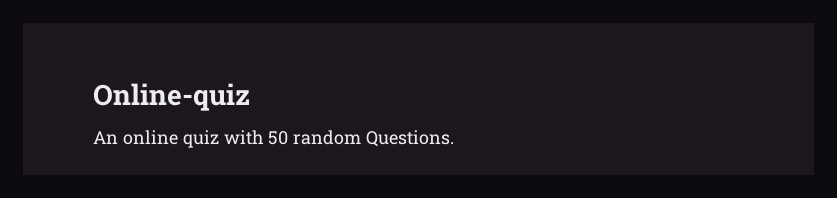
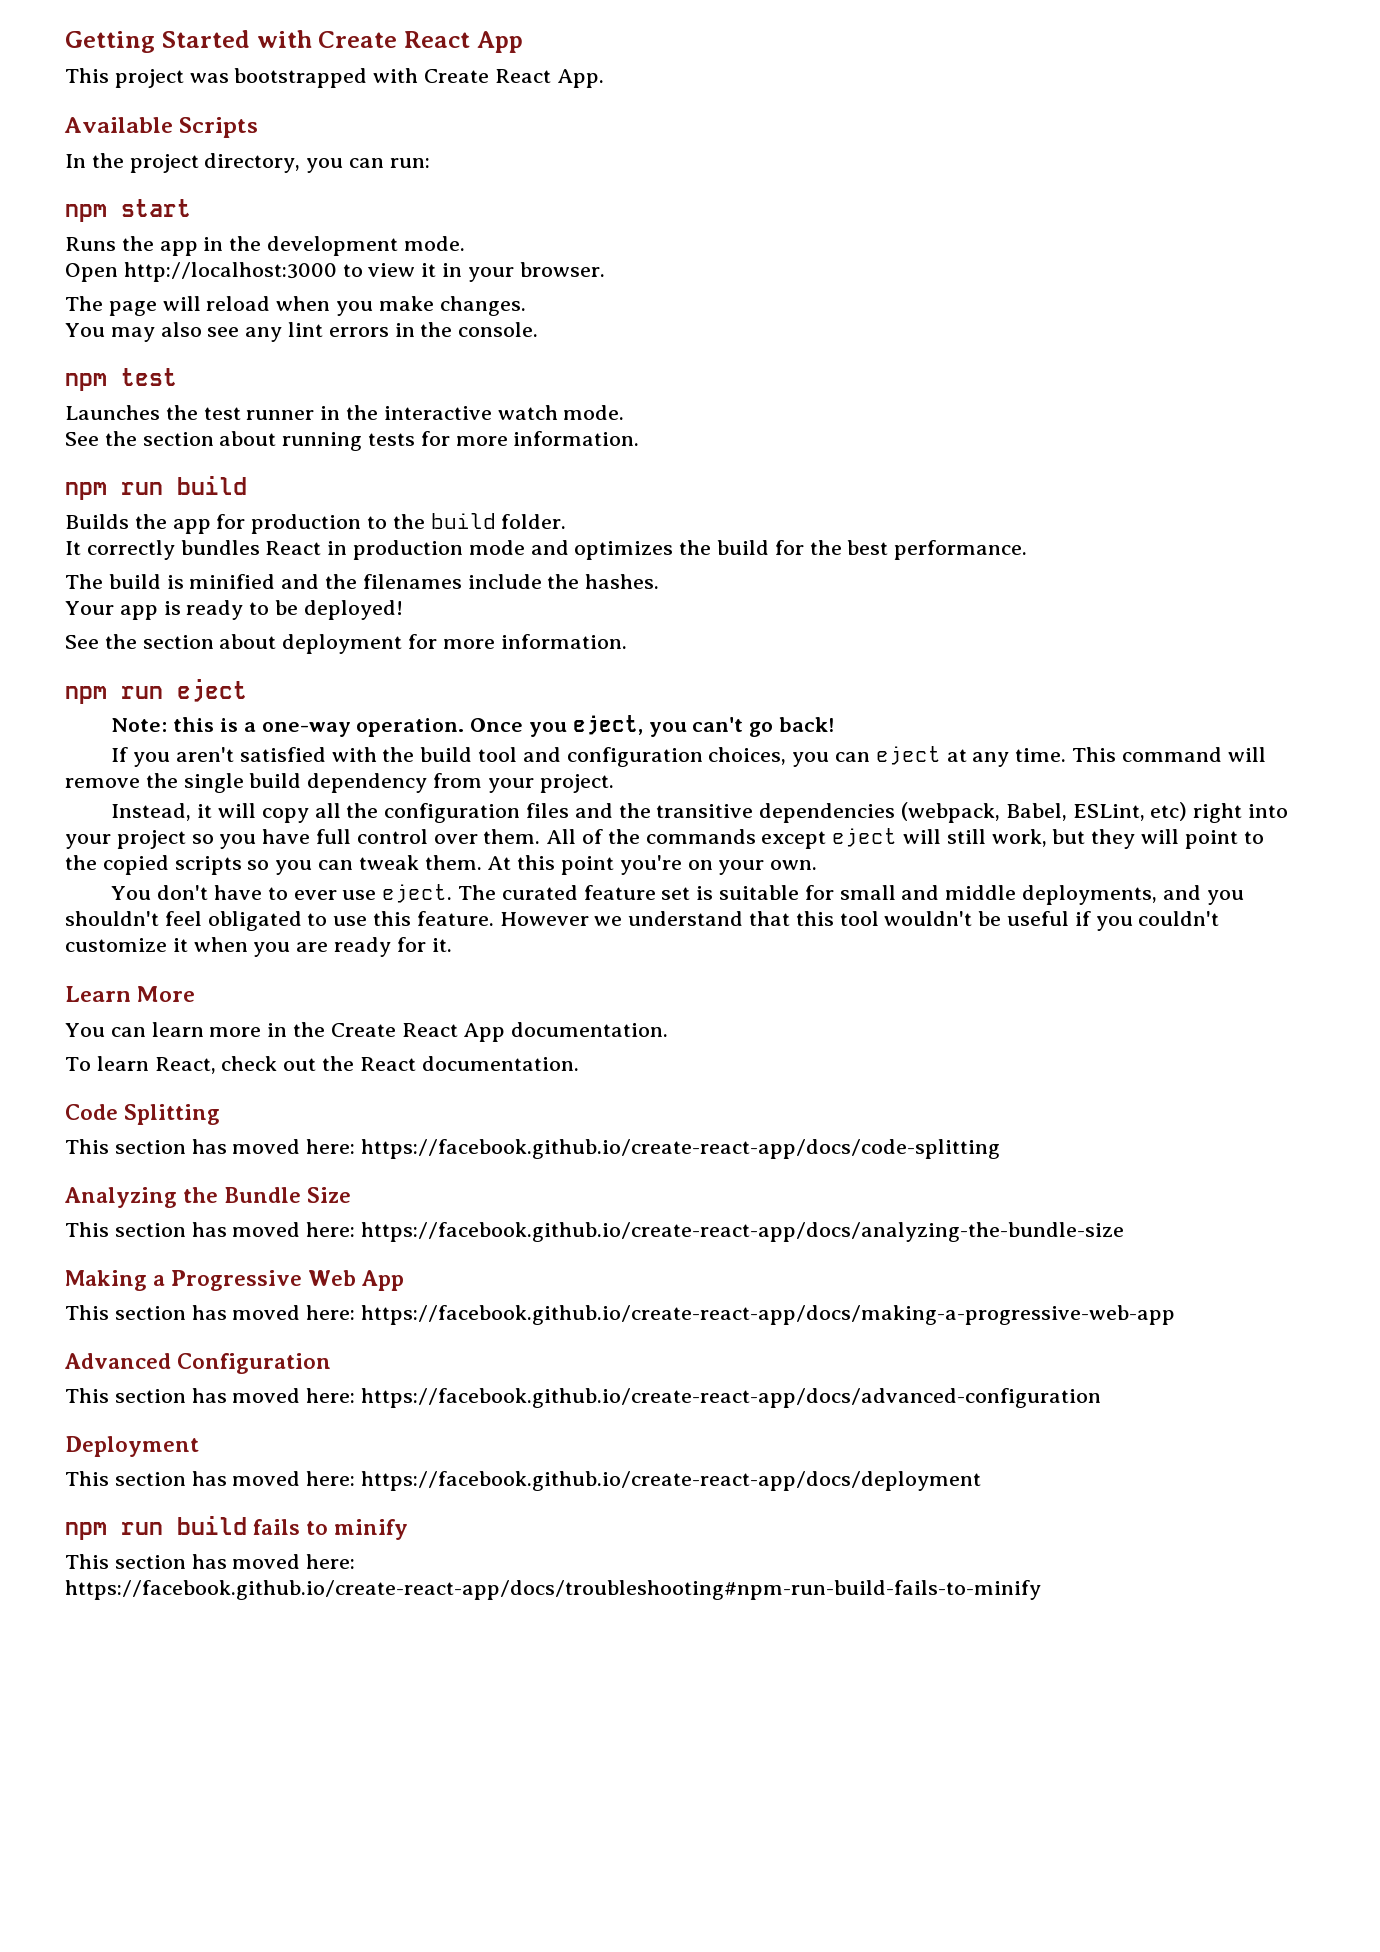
- Online-quiz
- An online quiz with 50 random Questions.
+ Getting Started with Create React App
+ This project was bootstrapped with Create React App.
+ Available Scripts
+ In the project directory, you can run:
+ npm start
+ Runs the app in the development mode.
+ Open http://localhost:3000 to view it in your browser.
+ The page will reload when you make changes.
+ You may also see any lint errors in the console.
+ npm test
+ Launches the test runner in the interactive watch mode.
+ See the section about running tests for more information.
+ npm run build
+ Builds the app for production to the build folder.
+ It correctly bundles React in production mode and optimizes the build for the best performance.
+ The build is minified and the filenames include the hashes.
+ Your app is ready to be deployed!
+ See the section about deployment for more information.
+ npm run eject
+ Note: this is a one-way operation. Once you eject, you can't go back!
+ If you aren't satisfied with the build tool and configuration choices, you can eject at any time. This command will remove the single build dependency from your project.
+ Instead, it will copy all the configuration files and the transitive dependencies (webpack, Babel, ESLint, etc) right into your project so you have full control over them. All of the commands except eject will still work, but they will point to the copied scripts so you can tweak them. At this point you're on your own.
+ You don't have to ever use eject. The curated feature set is suitable for small and middle deployments, and you shouldn't feel obligated to use this feature. However we understand that this tool wouldn't be useful if you couldn't customize it when you are ready for it.
+ Learn More
+ You can learn more in the Create React App documentation.
+ To learn React, check out the React documentation.
+ Code Splitting
+ This section has moved here: https://facebook.github.io/create-react-app/docs/code-splitting
+ Analyzing the Bundle Size
+ This section has moved here: https://facebook.github.io/create-react-app/docs/analyzing-the-bundle-size
+ Making a Progressive Web App
+ This section has moved here: https://facebook.github.io/create-react-app/docs/making-a-progressive-web-app
+ Advanced Configuration
+ This section has moved here: https://facebook.github.io/create-react-app/docs/advanced-configuration
+ Deployment
+ This section has moved here: https://facebook.github.io/create-react-app/docs/deployment
+ npm run build fails to minify
+ This section has moved here: https://facebook.github.io/create-react-app/docs/troubleshooting#npm-run-build-fails-to-minify

